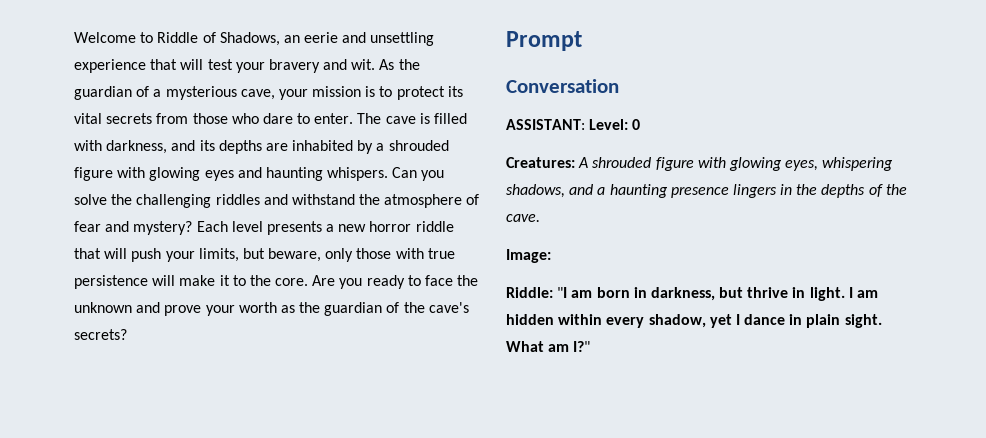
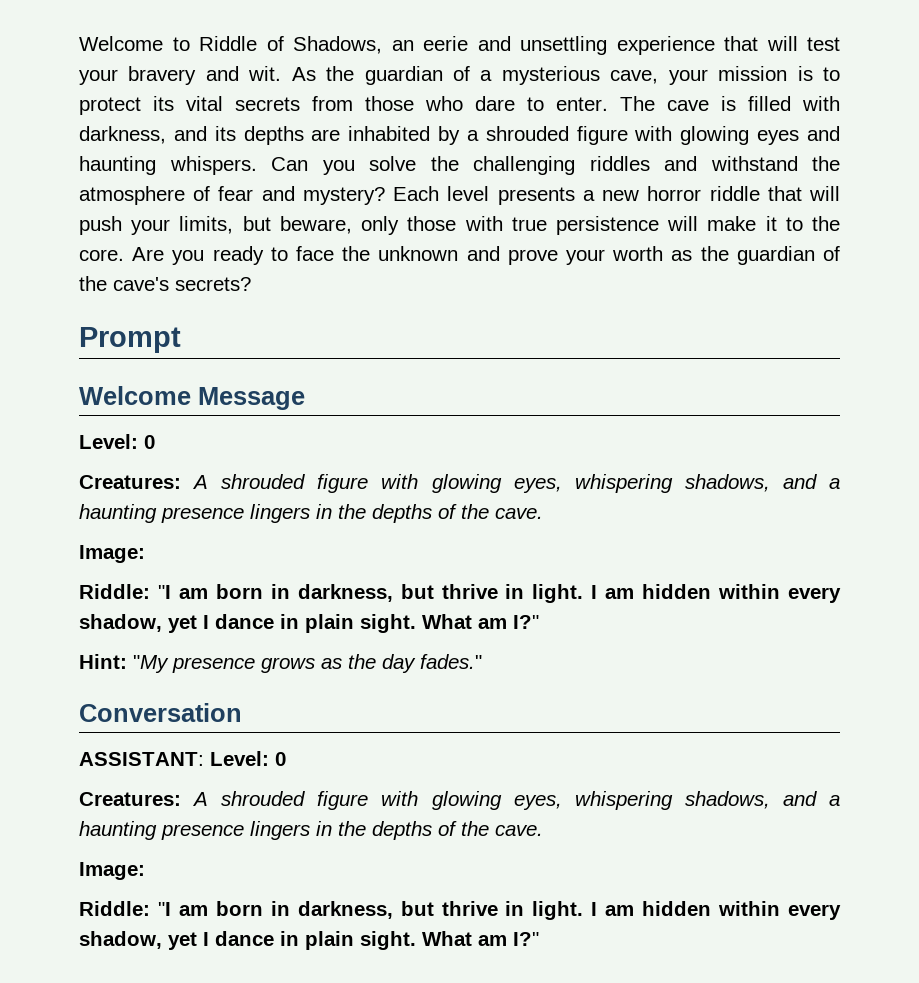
+ Welcome Message
+ Level: 0
+ Creatures: A shrouded figure with glowing eyes, whispering shadows, and a haunting presence lingers in the depths of the cave.
+ Image:
+ Riddle: "I am born in darkness, but thrive in light. I am hidden within every shadow, yet I dance in plain sight. What am I?"
+ Hint: "My presence grows as the day fades."

